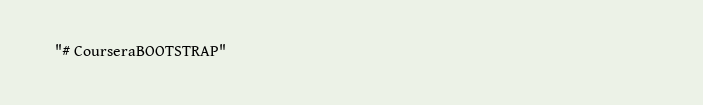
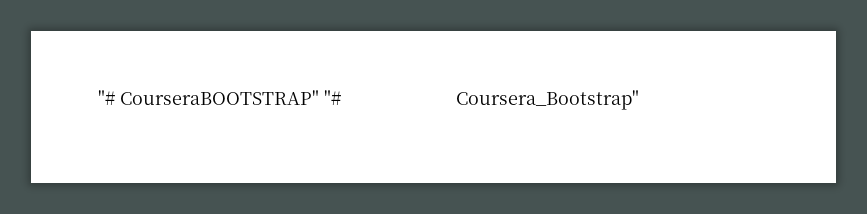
- "# CourseraBOOTSTRAP"
+ "# CourseraBOOTSTRAP" "# Coursera_Bootstrap"

